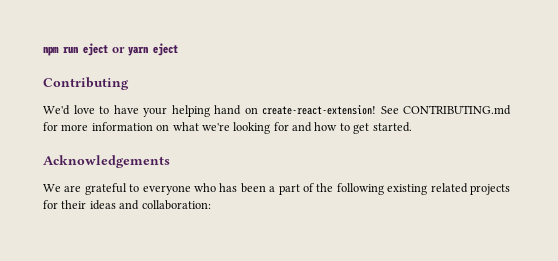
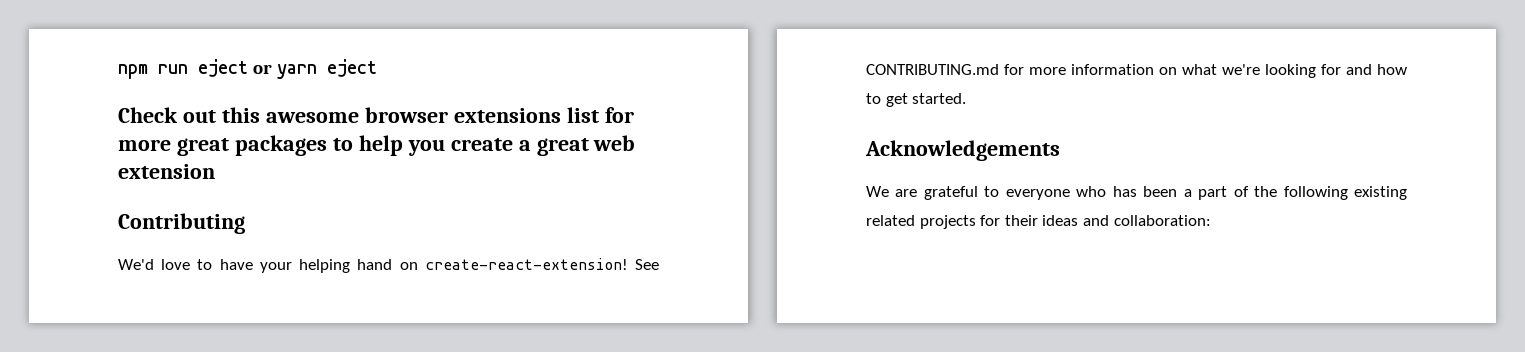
+ Check out this awesome browser extensions list for more great packages to help you create a great web extension

